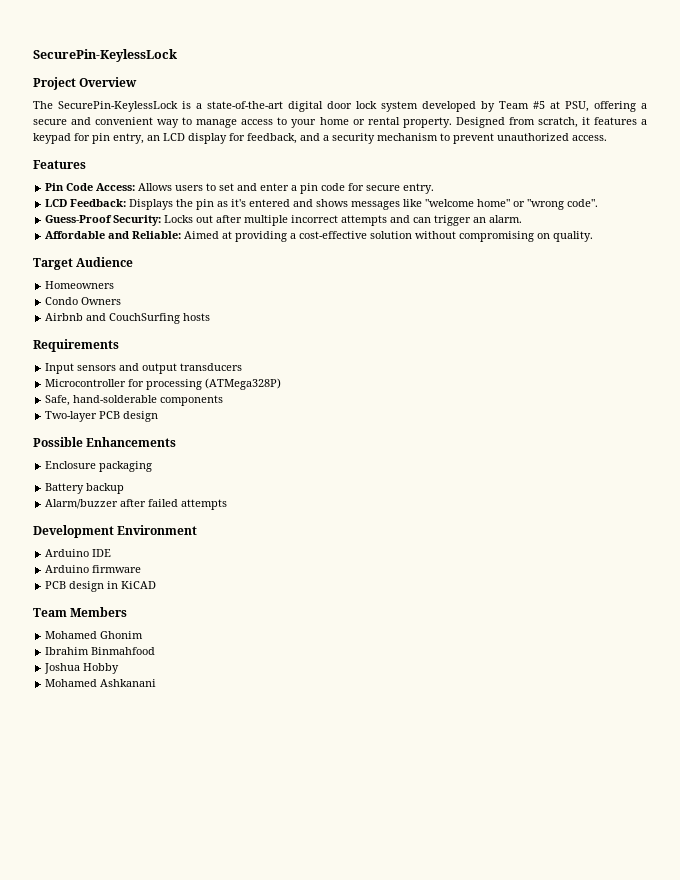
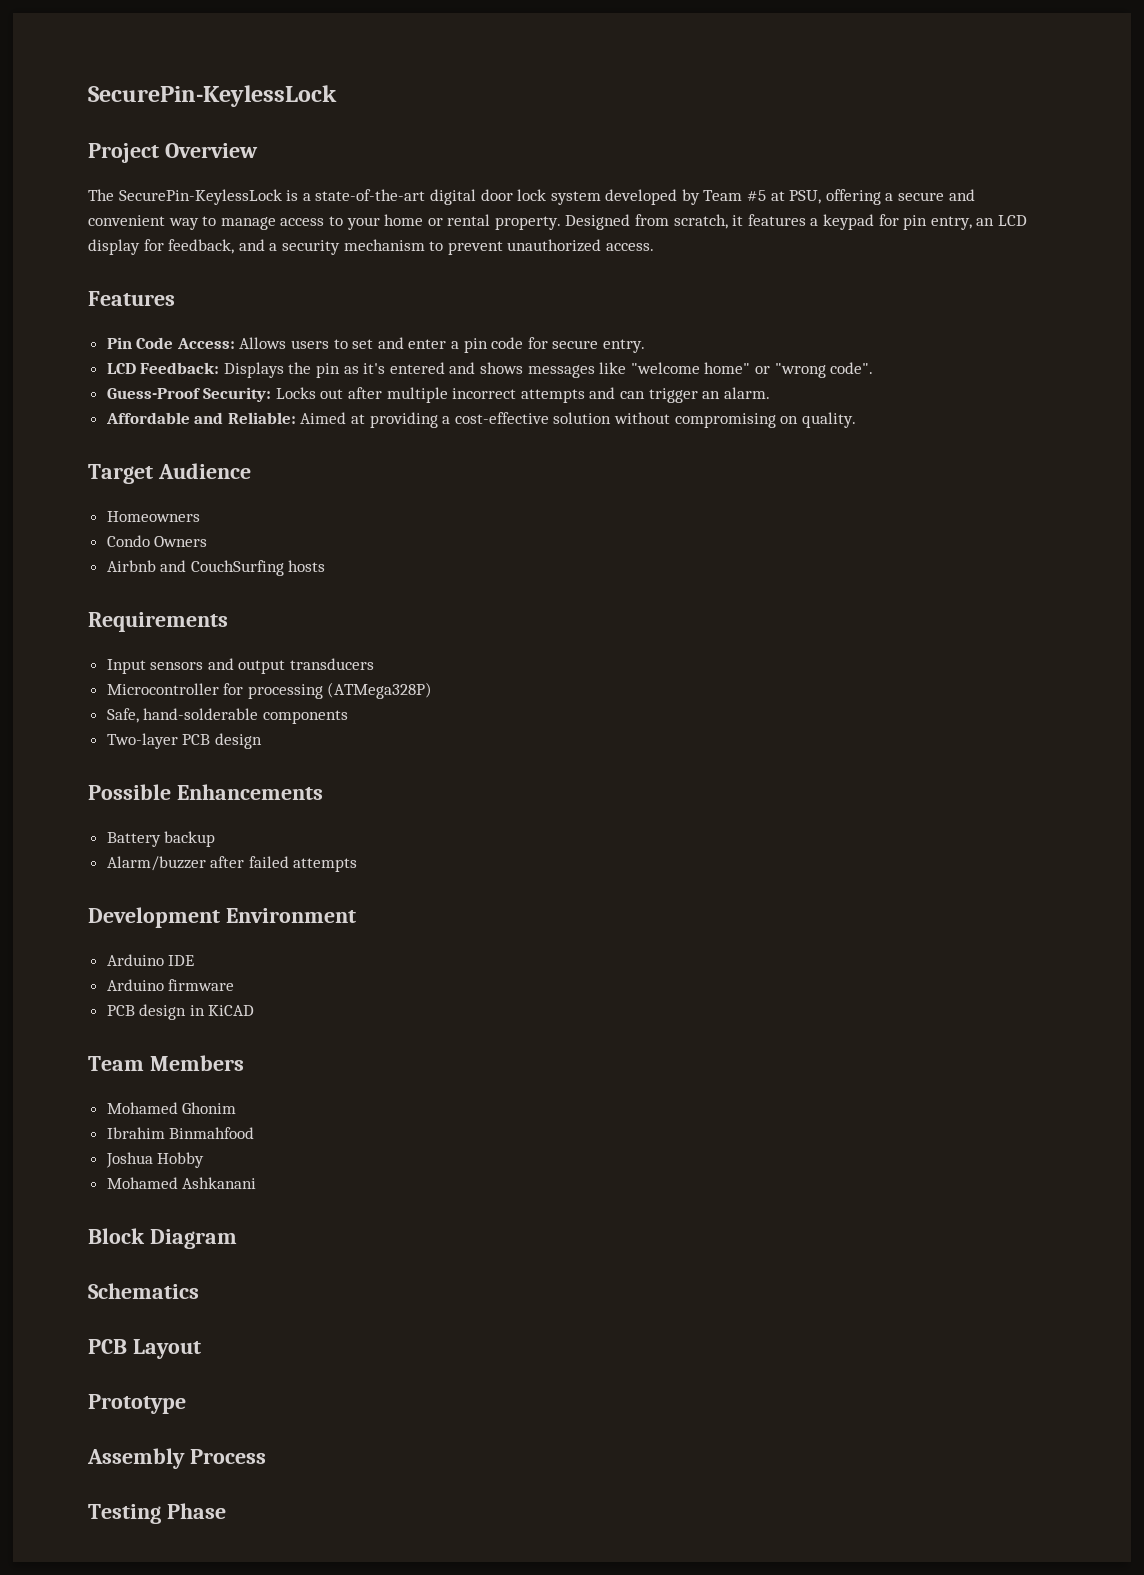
- Enclosure packaging
+ Block Diagram
+ Schematics
+ PCB Layout
+ Prototype
+ Assembly Process
+ Testing Phase

